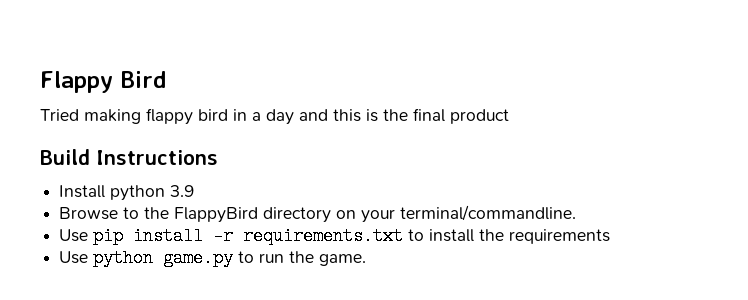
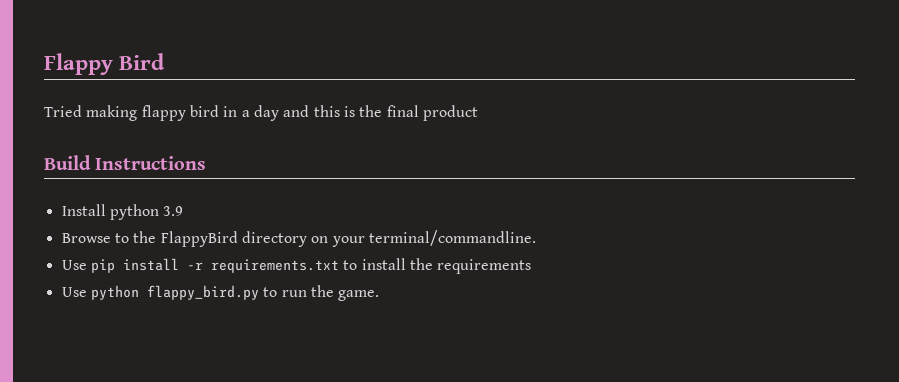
- Use python game.py to run the game.
+ Use python flappy_bird.py to run the game.

